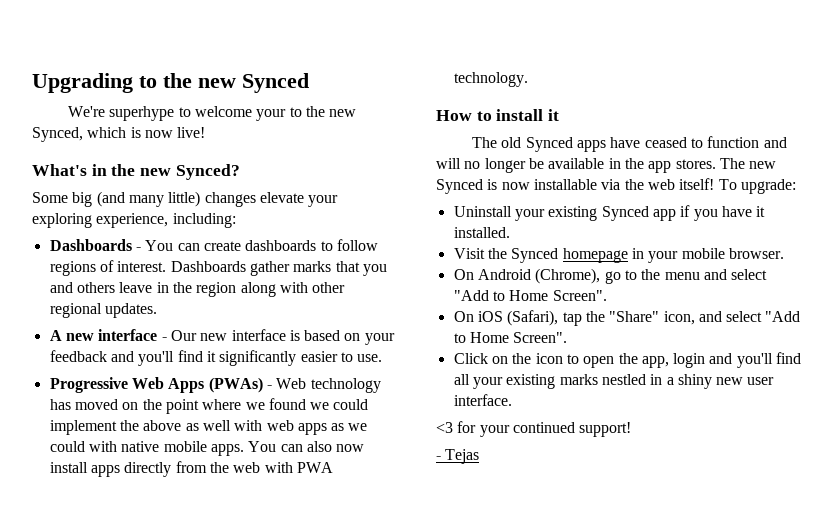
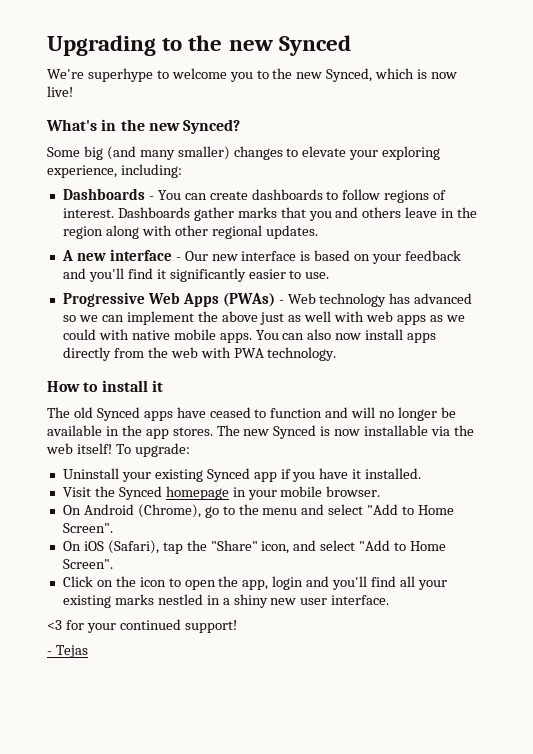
- We're superhype to welcome your to the new Synced, which is now live!
+ We're superhype to welcome you to the new Synced, which is now live!
- Some big (and many little) changes elevate your exploring experience, including:
+ Some big (and many smaller) changes to elevate your exploring experience, including:
- Progressive Web Apps (PWAs) - Web technology has moved on the point where we found we could implement the above as well with web apps as we could with native mobile apps.
+ Progressive Web Apps (PWAs) - Web technology has advanced so we can implement the above just as well with web apps as we could with native mobile apps.

